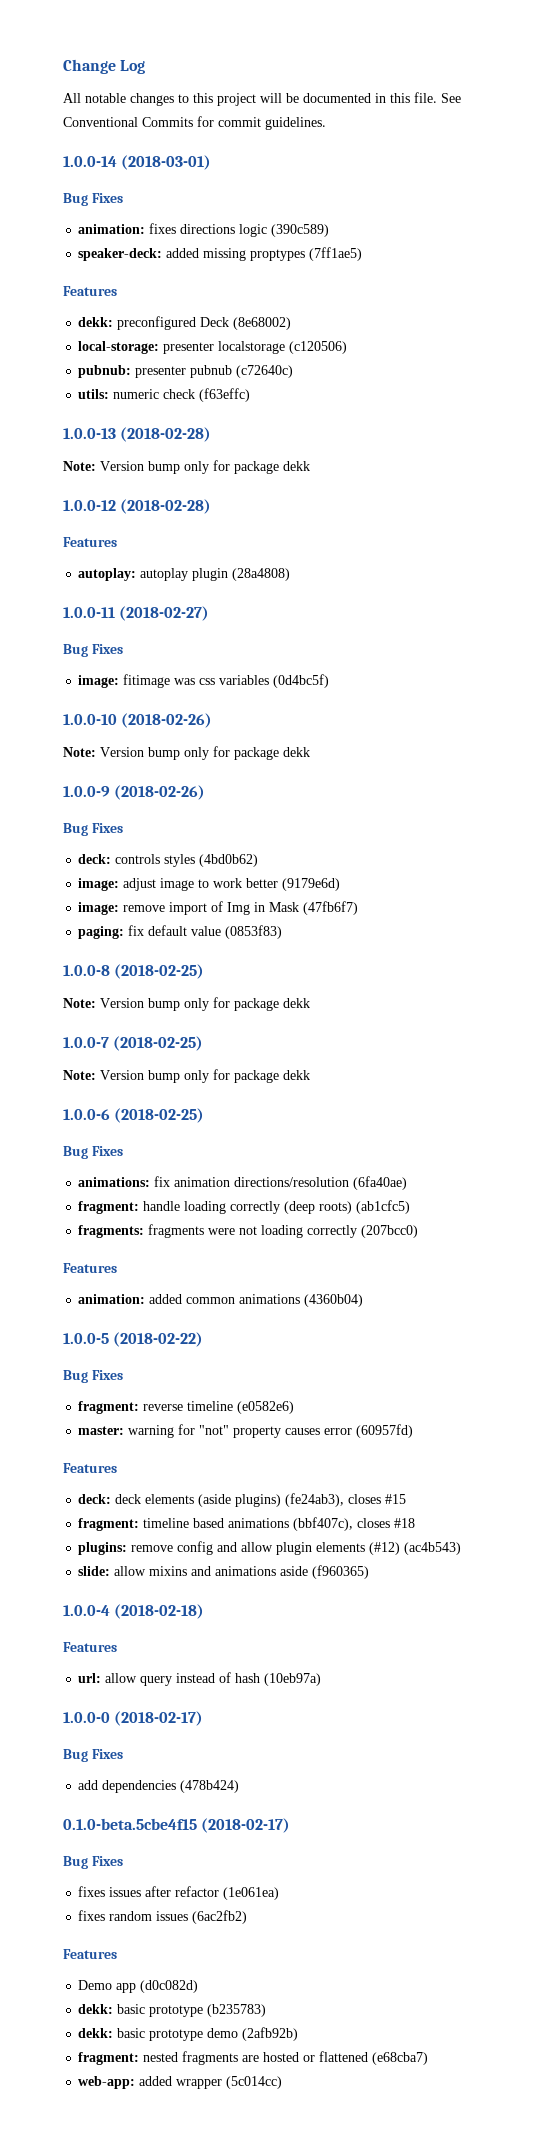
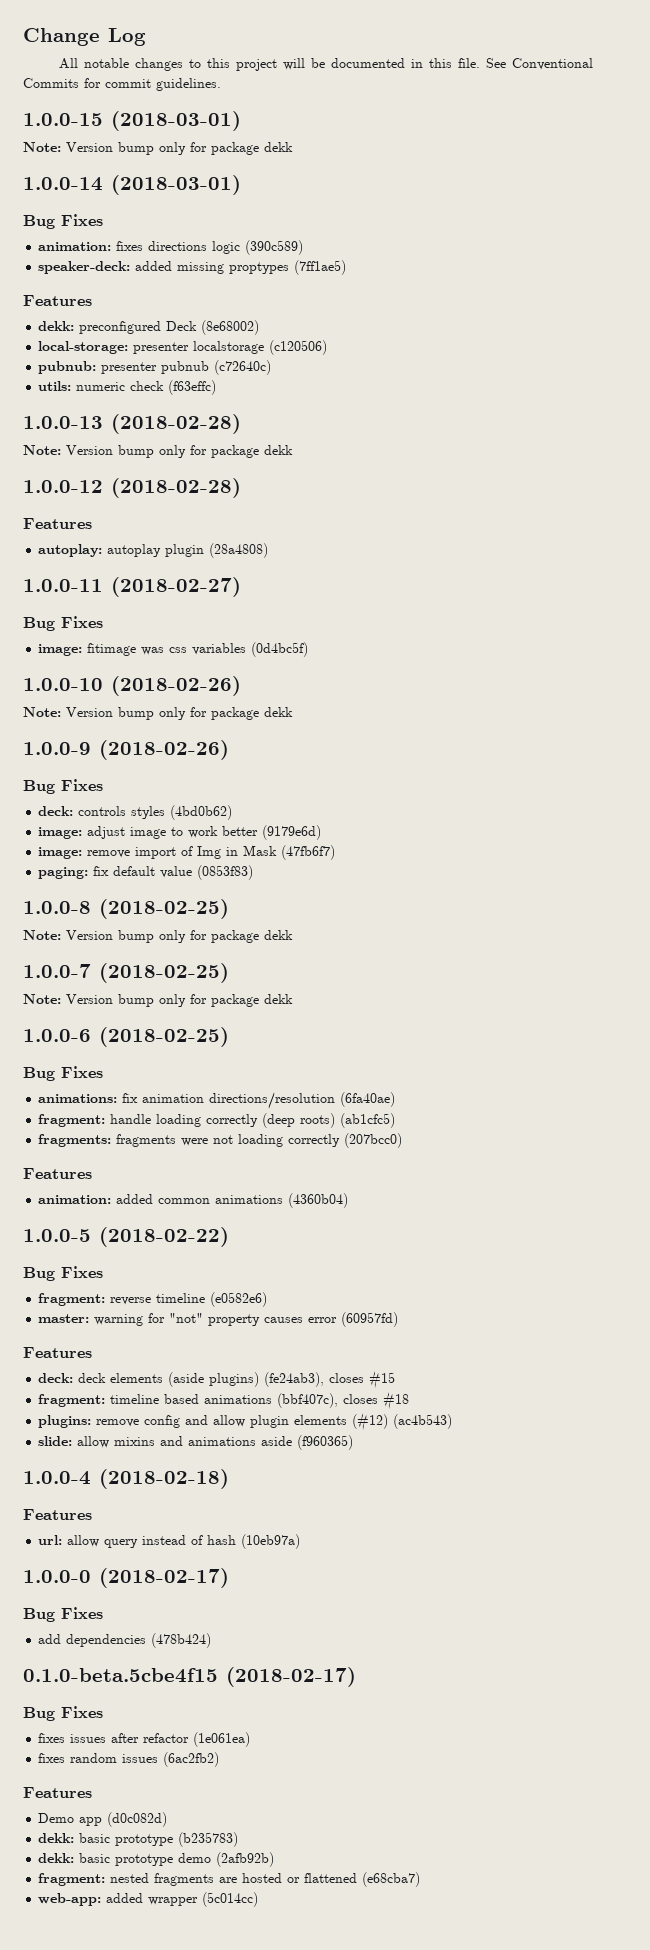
+ 1.0.0-15 (2018-03-01)
+ Note: Version bump only for package dekk

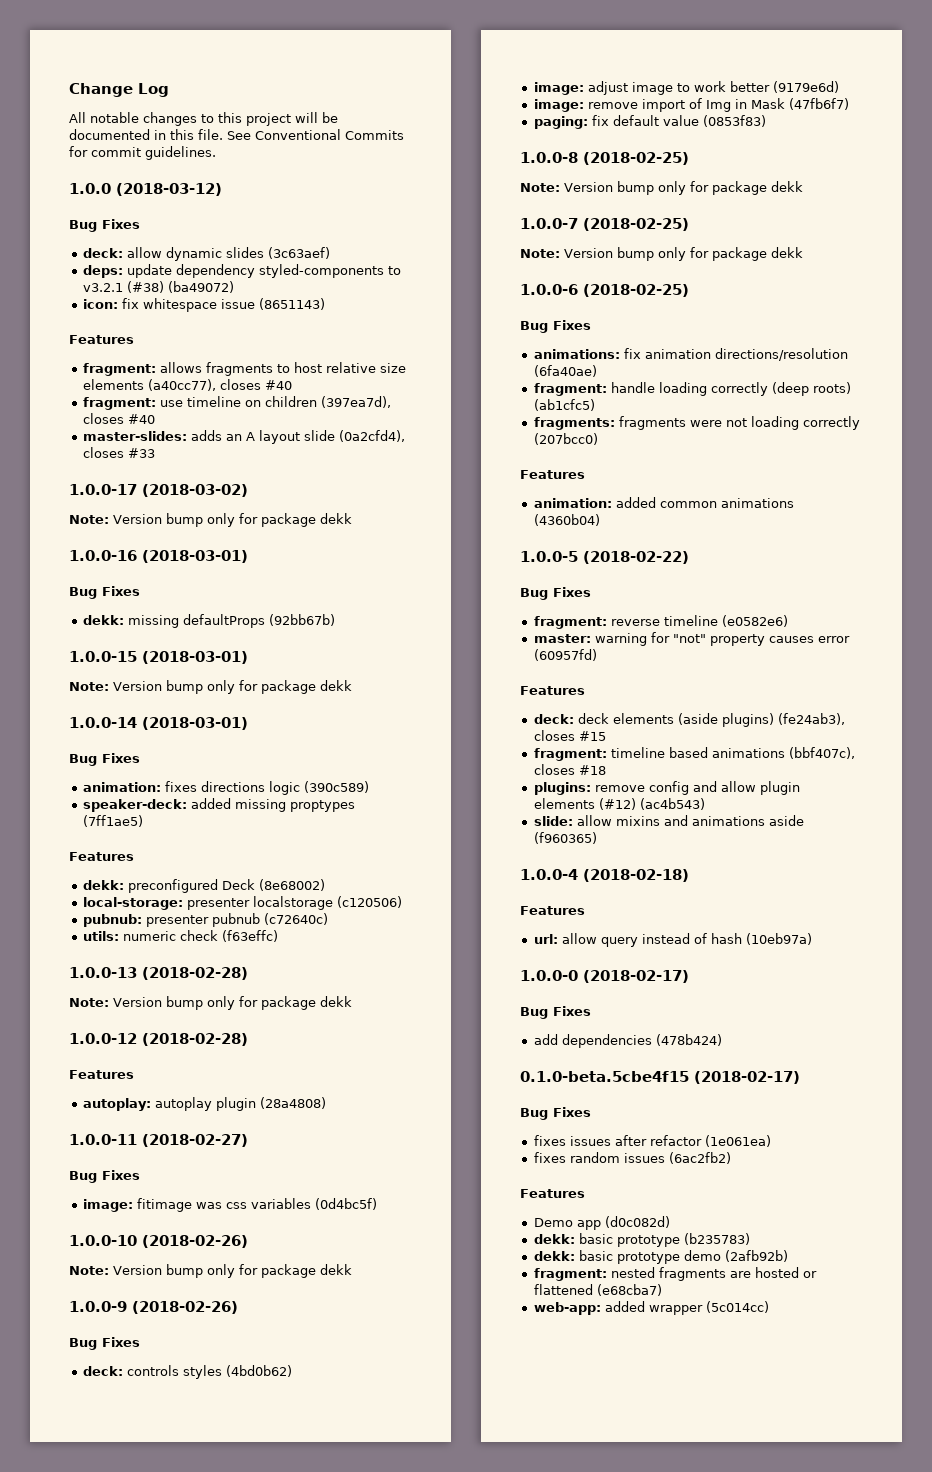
+ 1.0.0 (2018-03-12)
+ Bug Fixes
+ deck: allow dynamic slides (3c63aef)
+ deps: update dependency styled-components to v3.2.1 (#38) (ba49072)
+ icon: fix whitespace issue (8651143)
+ Features
+ fragment: allows fragments to host relative size elements (a40cc77), closes #40
+ fragment: use timeline on children (397ea7d), closes #40
+ master-slides: adds an A layout slide (0a2cfd4), closes #33
+ 1.0.0-17 (2018-03-02)
+ Note: Version bump only for package dekk
+ 1.0.0-16 (2018-03-01)
+ Bug Fixes
+ dekk: missing defaultProps (92bb67b)

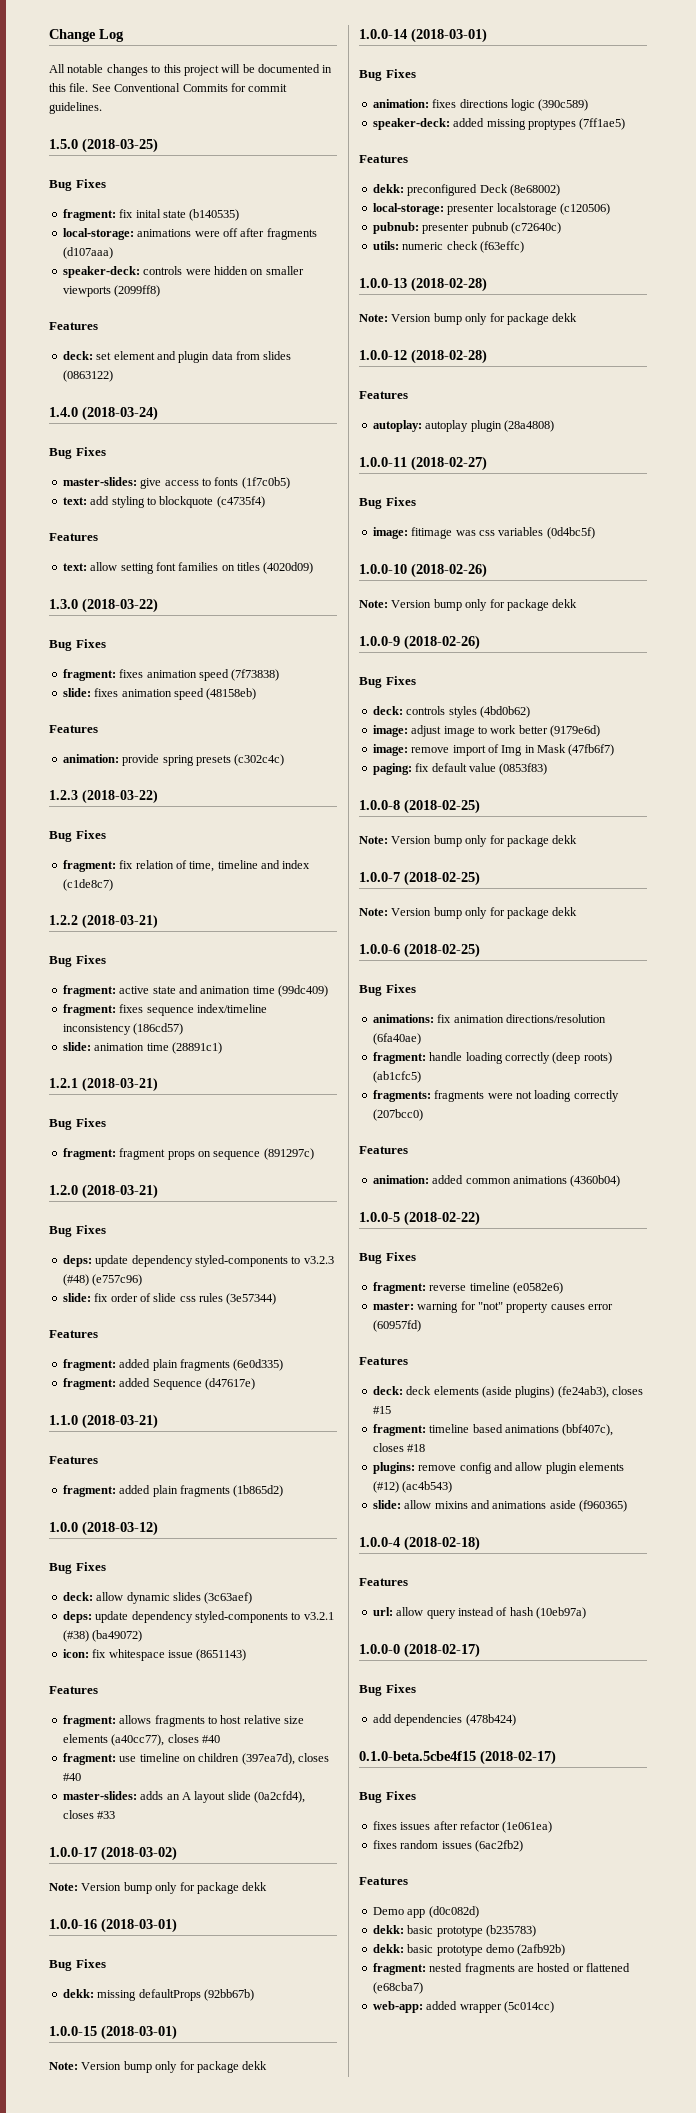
+ 1.5.0 (2018-03-25)
+ Bug Fixes
+ fragment: fix inital state (b140535)
+ local-storage: animations were off after fragments (d107aaa)
+ speaker-deck: controls were hidden on smaller viewports (2099ff8)
+ Features
+ deck: set element and plugin data from slides (0863122)
+ 1.4.0 (2018-03-24)
+ Bug Fixes
+ master-slides: give access to fonts (1f7c0b5)
+ text: add styling to blockquote (c4735f4)
+ Features
+ text: allow setting font families on titles (4020d09)
+ 1.3.0 (2018-03-22)
+ Bug Fixes
+ fragment: fixes animation speed (7f73838)
+ slide: fixes animation speed (48158eb)
+ Features
+ animation: provide spring presets (c302c4c)
+ 1.2.3 (2018-03-22)
+ Bug Fixes
+ fragment: fix relation of time, timeline and index (c1de8c7)
+ 1.2.2 (2018-03-21)
+ Bug Fixes
+ fragment: active state and animation time (99dc409)
+ fragment: fixes sequence index/timeline inconsistency (186cd57)
+ slide: animation time (28891c1)
+ 1.2.1 (2018-03-21)
+ Bug Fixes
+ fragment: fragment props on sequence (891297c)
+ 1.2.0 (2018-03-21)
+ Bug Fixes
+ deps: update dependency styled-components to v3.2.3 (#48) (e757c96)
+ slide: fix order of slide css rules (3e57344)
+ Features
+ fragment: added plain fragments (6e0d335)
+ fragment: added Sequence (d47617e)
+ 1.1.0 (2018-03-21)
+ Features
+ fragment: added plain fragments (1b865d2)

